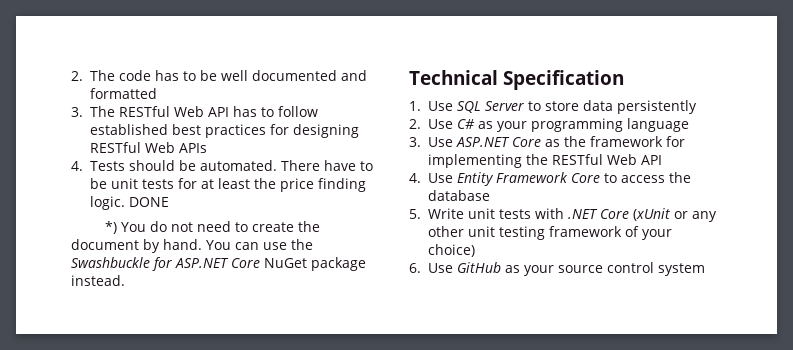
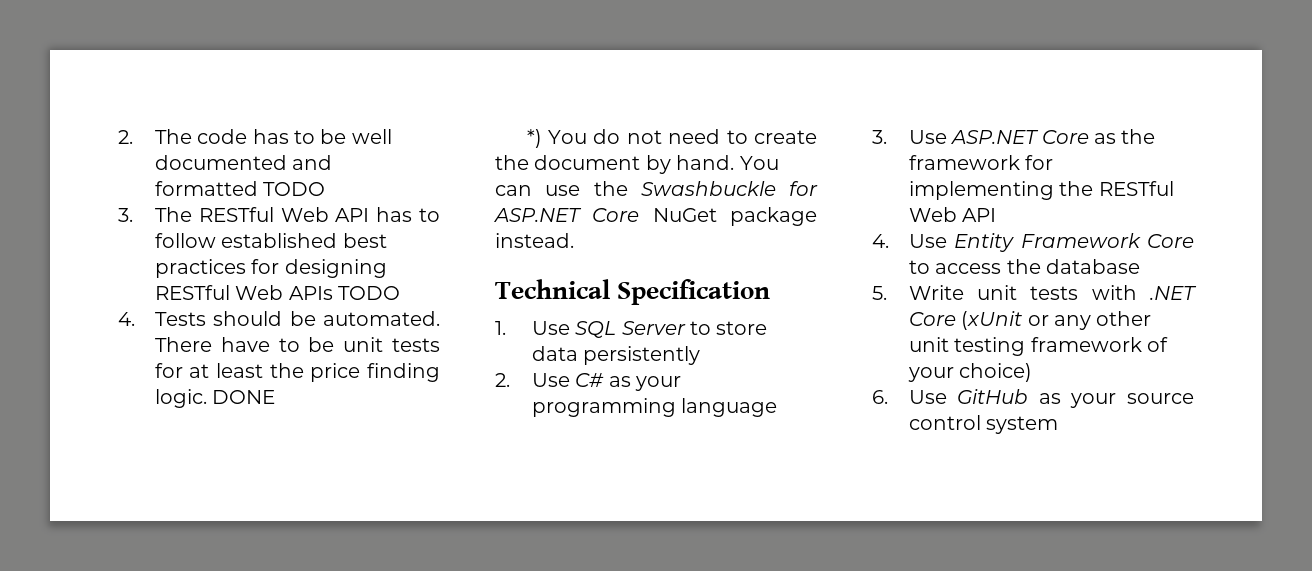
- 2. The code has to be well documented and formatted
+ 2. The code has to be well documented and formatted TODO
- 3. The RESTful Web API has to follow established best practices for designing RESTful Web APIs
+ 3. The RESTful Web API has to follow established best practices for designing RESTful Web APIs TODO

